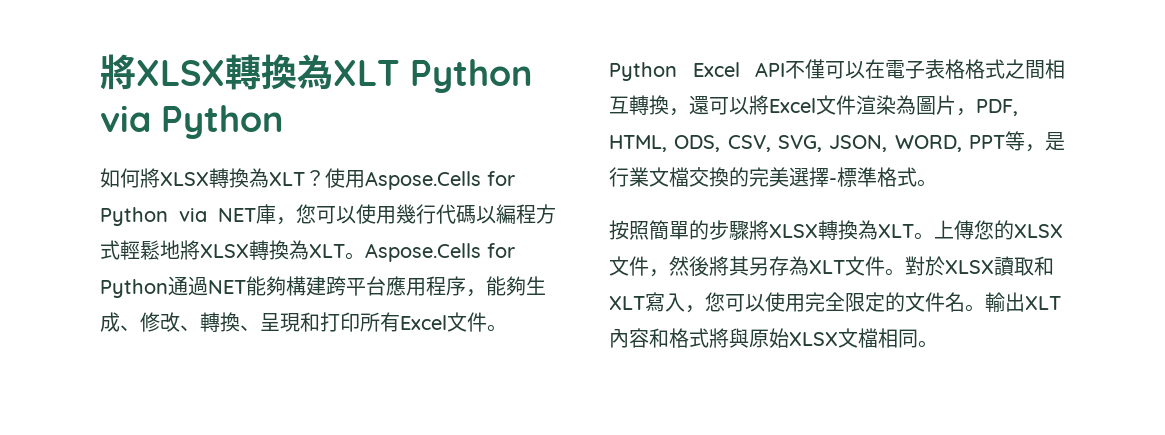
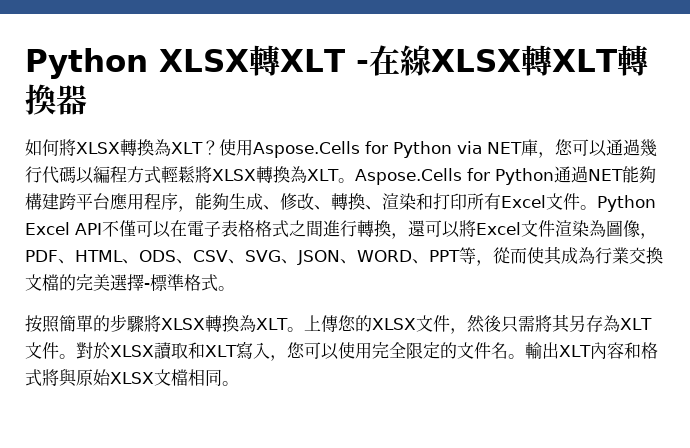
- 將XLSX轉換為XLT Python via Python
+ Python XLSX轉XLT -在線XLSX轉XLT轉換器
- 使用Aspose.Cells for Python via NET庫，您可以使用幾行代碼以編程方式輕鬆地將XLSX轉換為XLT。
+ 使用Aspose.Cells for Python via NET庫，您可以通過幾行代碼以編程方式輕鬆將XLSX轉換為XLT。
- Aspose.Cells for Python通過NET能夠構建跨平台應用程序，能夠生成、修改、轉換、呈現和打印所有Excel文件。
+ Aspose.Cells for Python通過NET能夠構建跨平台應用程序，能夠生成、修改、轉換、渲染和打印所有Excel文件。
- Python Excel API不僅可以在電子表格格式之間相互轉換，還可以將Excel文件渲染為圖片，PDF, HTML, ODS, CSV, SVG, JSON, WORD, PPT等，是行業文檔交換的完美選擇-標準格式。
+ Python Excel API不僅可以在電子表格格式之間進行轉換，還可以將Excel文件渲染為圖像，PDF、HTML、ODS、CSV、SVG、JSON、WORD、PPT等，從而使其成為行業交換文檔的完美選擇-標準格式。
- 上傳您的XLSX文件，然後將其另存為XLT文件。
+ 上傳您的XLSX文件，然後只需將其另存為XLT文件。

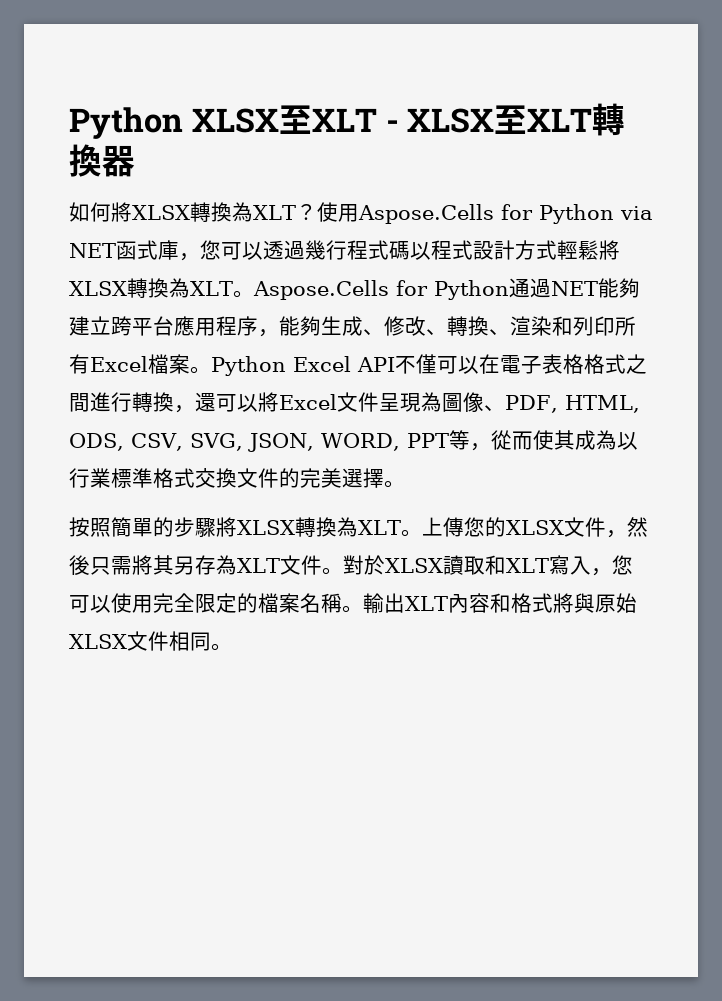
- Python XLSX轉XLT -在線XLSX轉XLT轉換器
+ Python XLSX至XLT - XLSX至XLT轉換器
- 使用Aspose.Cells for Python via NET庫，您可以通過幾行代碼以編程方式輕鬆將XLSX轉換為XLT。
+ 使用Aspose.Cells for Python via NET函式庫，您可以透過幾行程式碼以程式設計方式輕鬆將XLSX轉換為XLT。
- Aspose.Cells for Python通過NET能夠構建跨平台應用程序，能夠生成、修改、轉換、渲染和打印所有Excel文件。
+ Aspose.Cells for Python通過NET能夠建立跨平台應用程序，能夠生成、修改、轉換、渲染和列印所有Excel檔案。
- Python Excel API不僅可以在電子表格格式之間進行轉換，還可以將Excel文件渲染為圖像，PDF、HTML、ODS、CSV、SVG、JSON、WORD、PPT等，從而使其成為行業交換文檔的完美選擇-標準格式。
+ Python Excel API不僅可以在電子表格格式之間進行轉換，還可以將Excel文件呈現為圖像、PDF, HTML, ODS, CSV, SVG, JSON, WORD, PPT等，從而使其成為以行業標準格式交換文件的完美選擇。
- 對於XLSX讀取和XLT寫入，您可以使用完全限定的文件名。
+ 對於XLSX讀取和XLT寫入，您可以使用完全限定的檔案名稱。
- 輸出XLT內容和格式將與原始XLSX文檔相同。
+ 輸出XLT內容和格式將與原始XLSX文件相同。

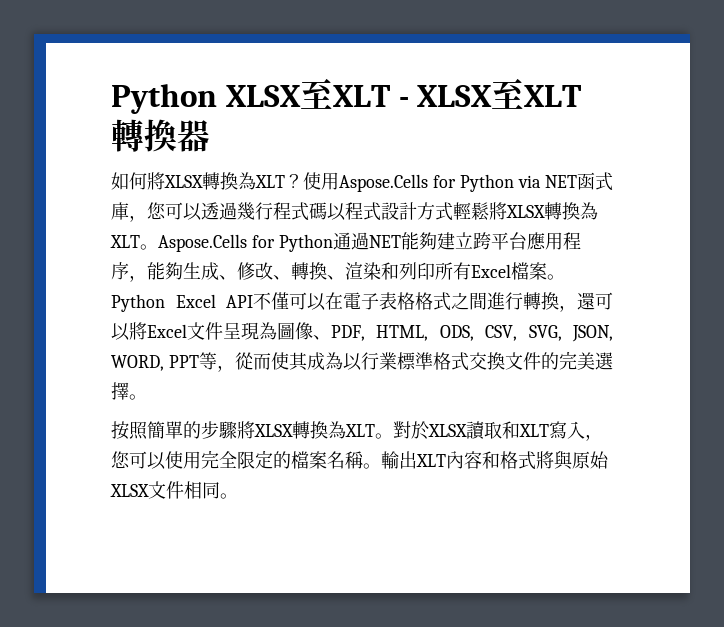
- 上傳您的XLSX文件，然後只需將其另存為XLT文件。

